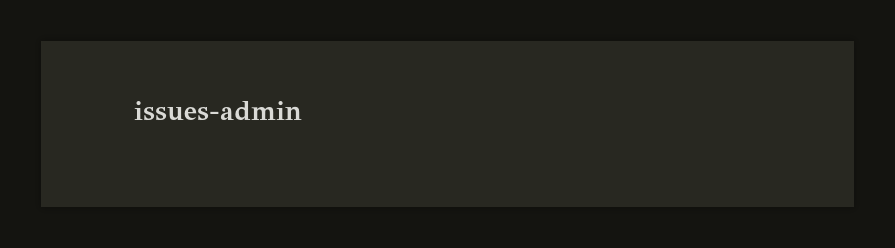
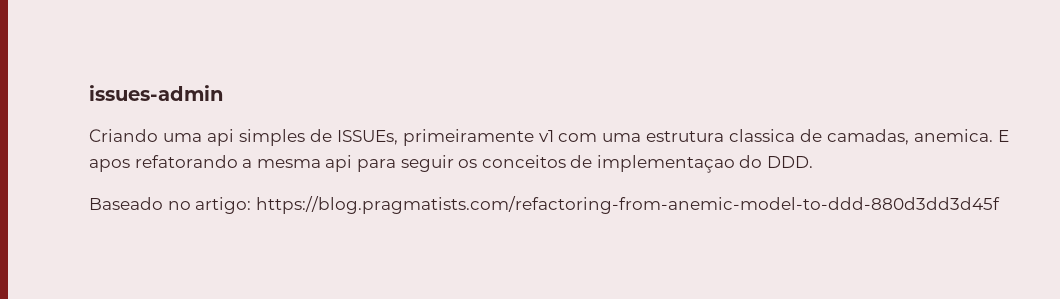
+ Criando uma api simples de ISSUEs, primeiramente v1 com uma estrutura classica de camadas, anemica. E apos refatorando a mesma api para seguir os conceitos de implementaçao do DDD.
+ Baseado no artigo: https://blog.pragmatists.com/refactoring-from-anemic-model-to-ddd-880d3dd3d45f

